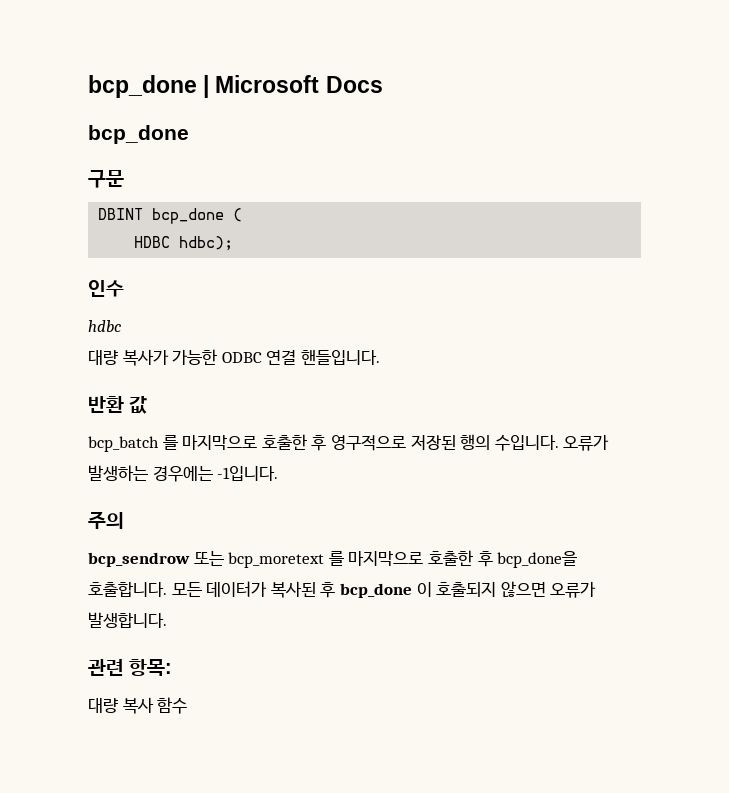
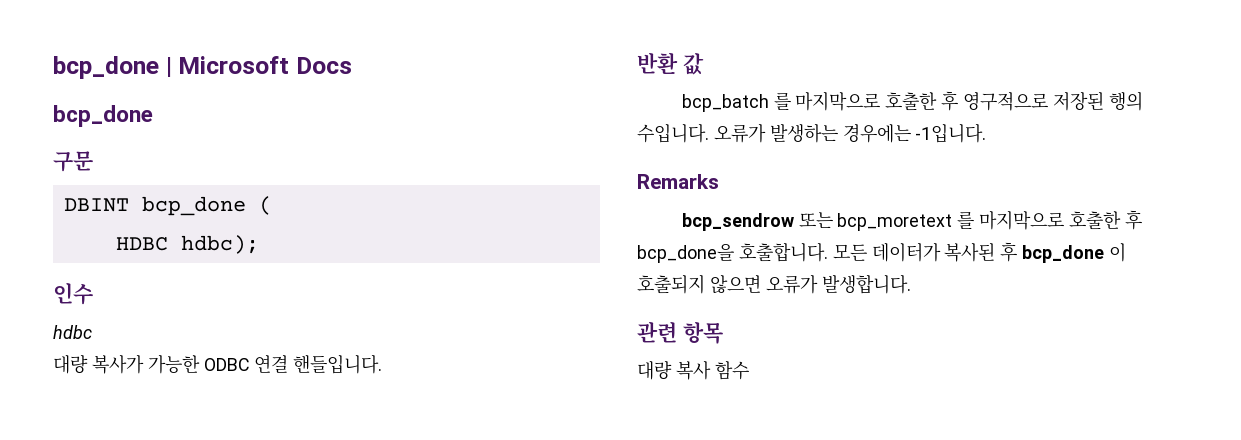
- 주의
+ Remarks
- 관련 항목:
+ 관련 항목

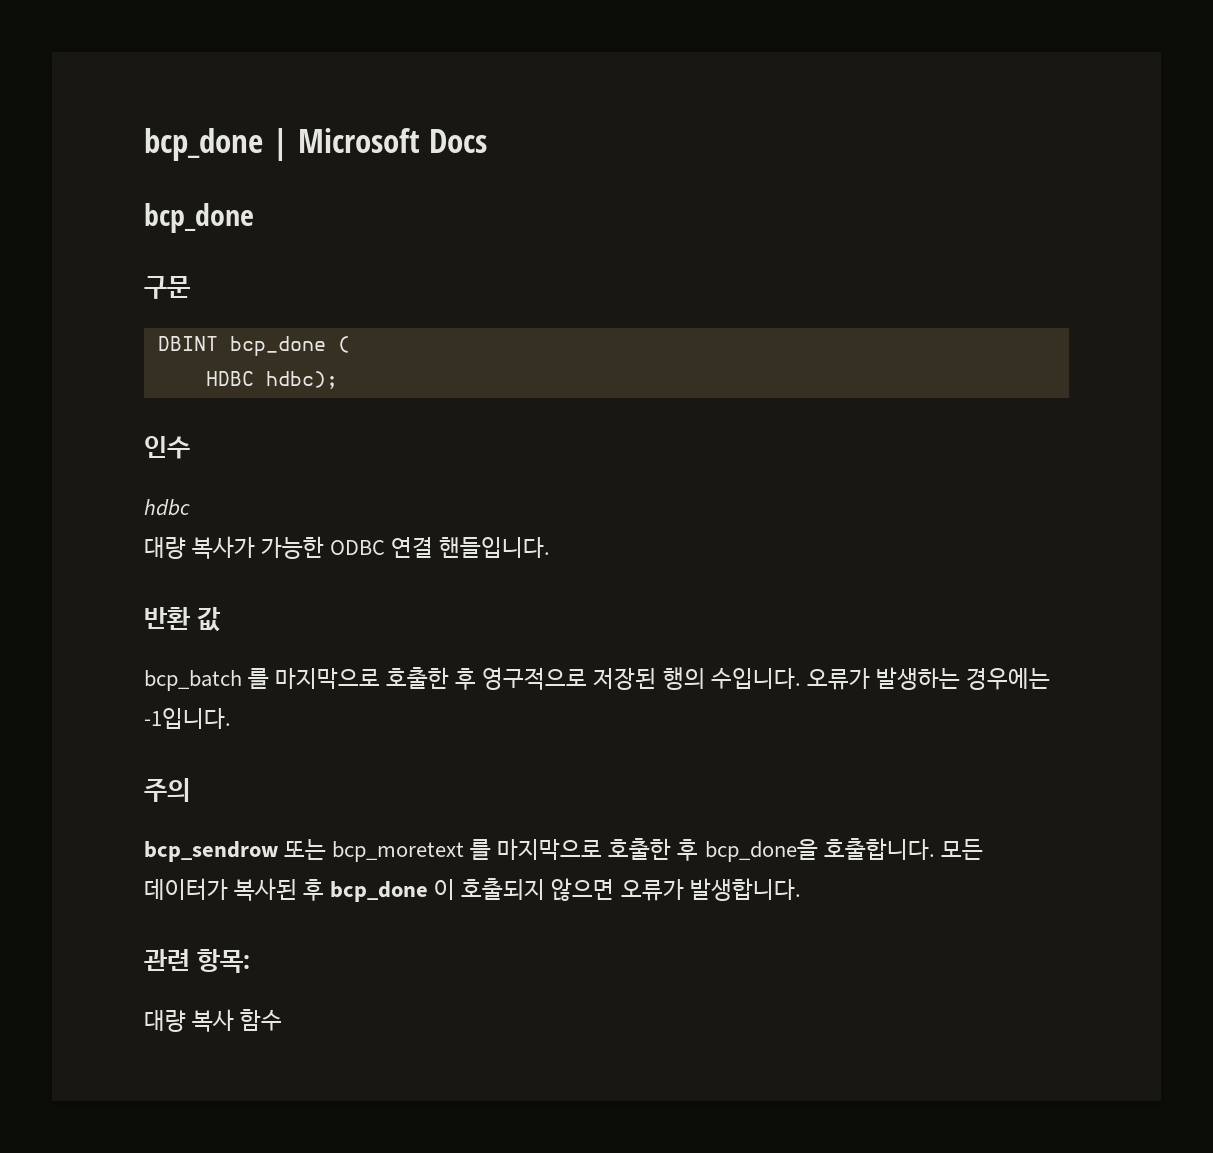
- Remarks
+ 주의
- 관련 항목
+ 관련 항목:

